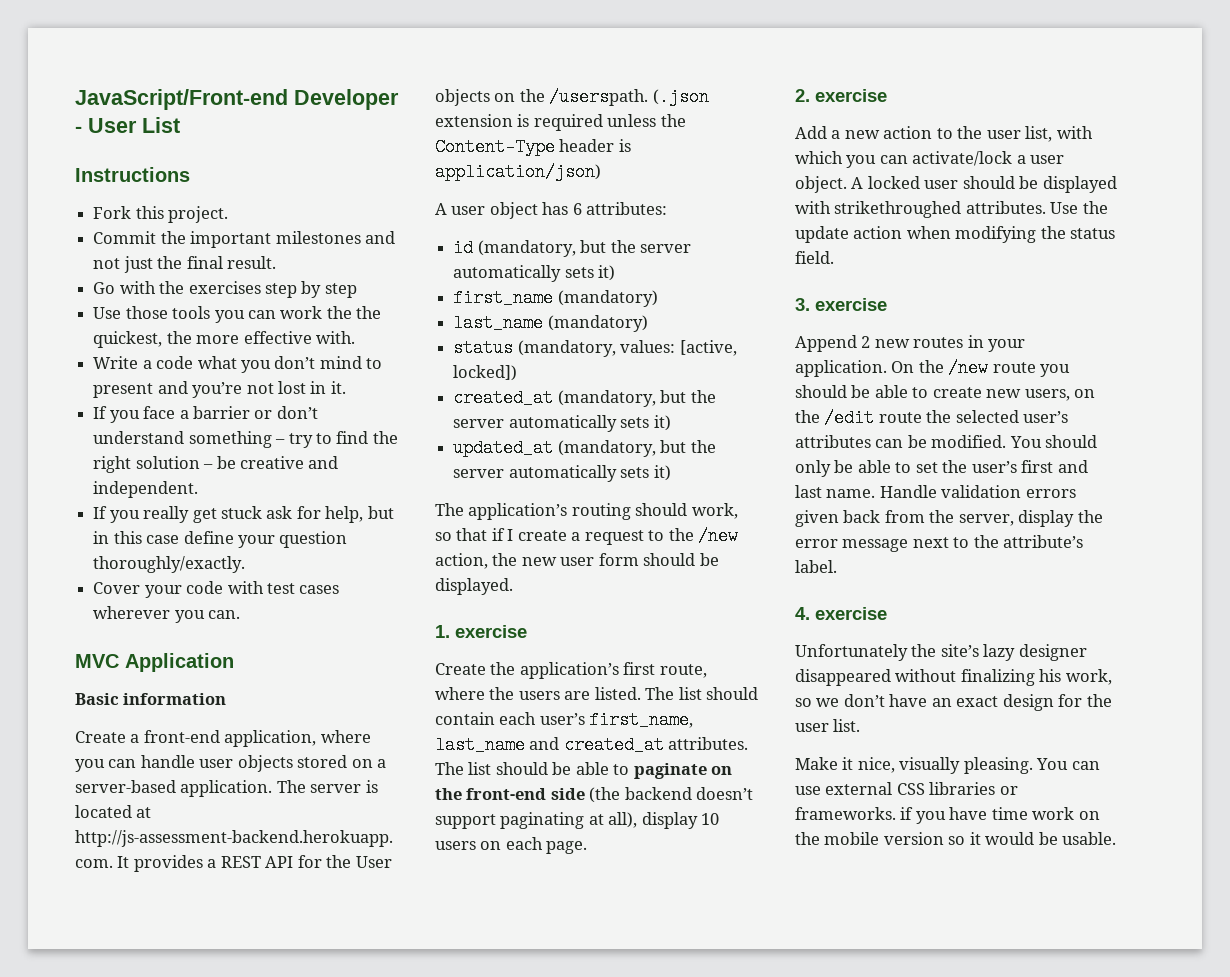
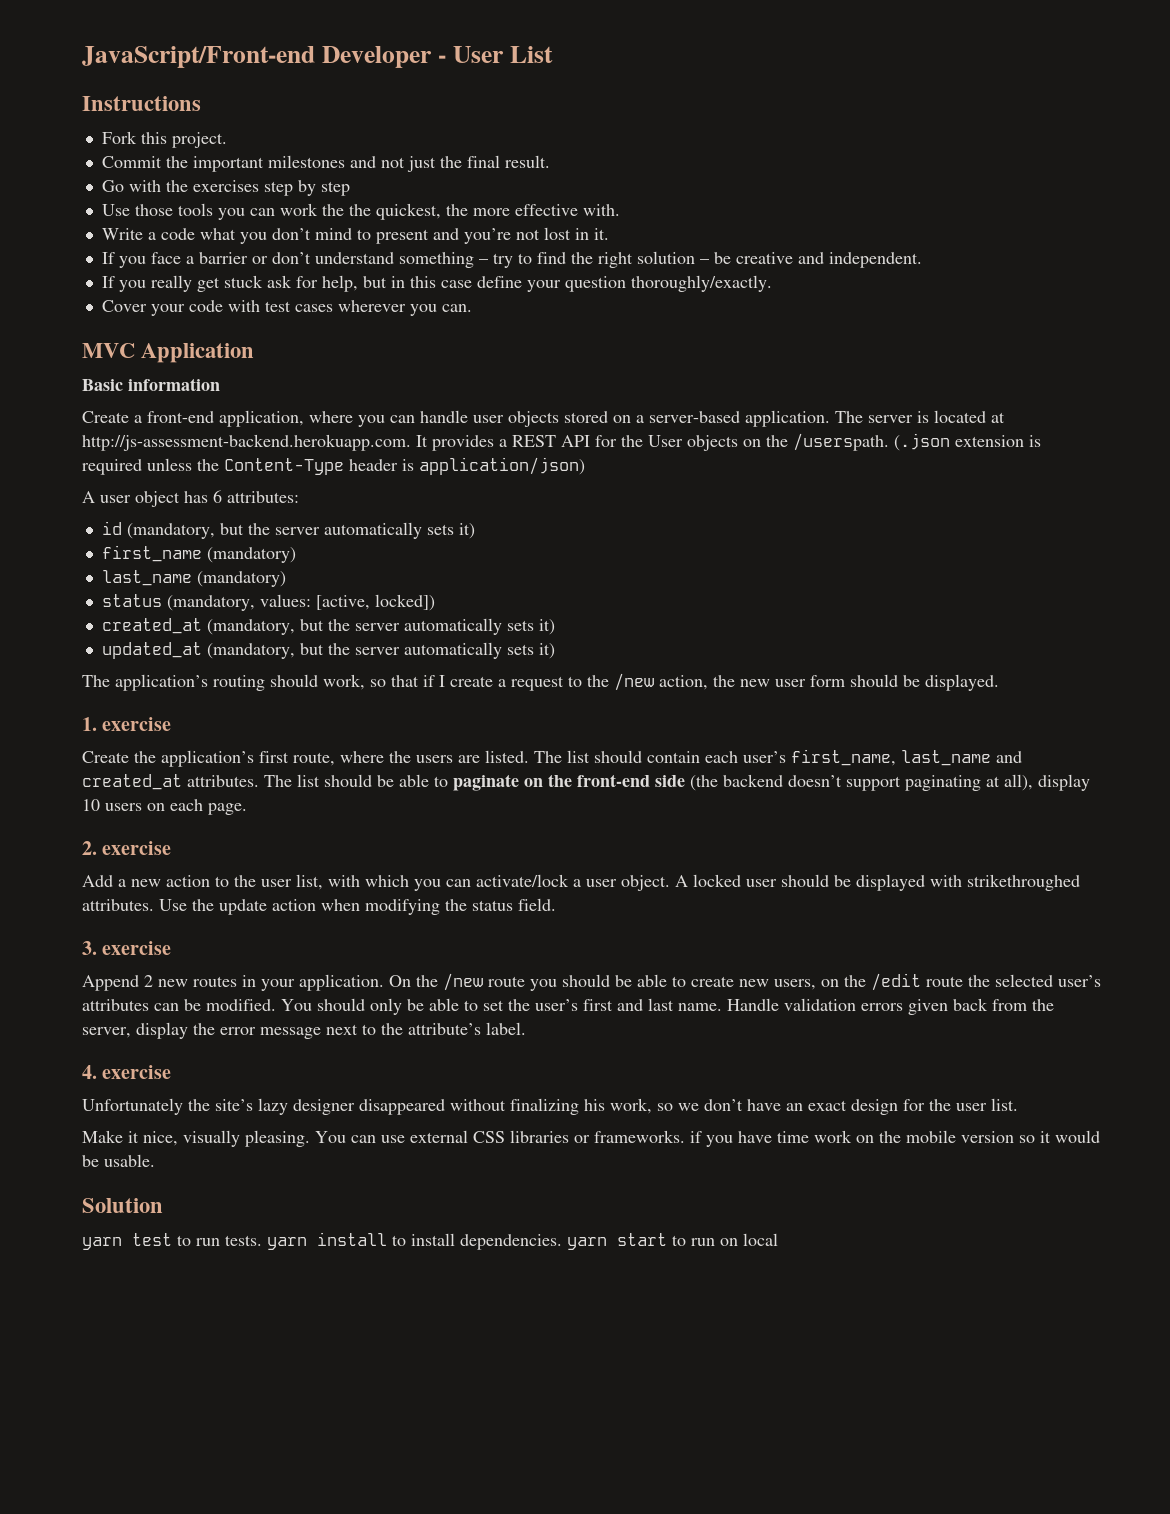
+ Solution
+ yarn test to run tests. yarn install to install dependencies. yarn start to run on local

